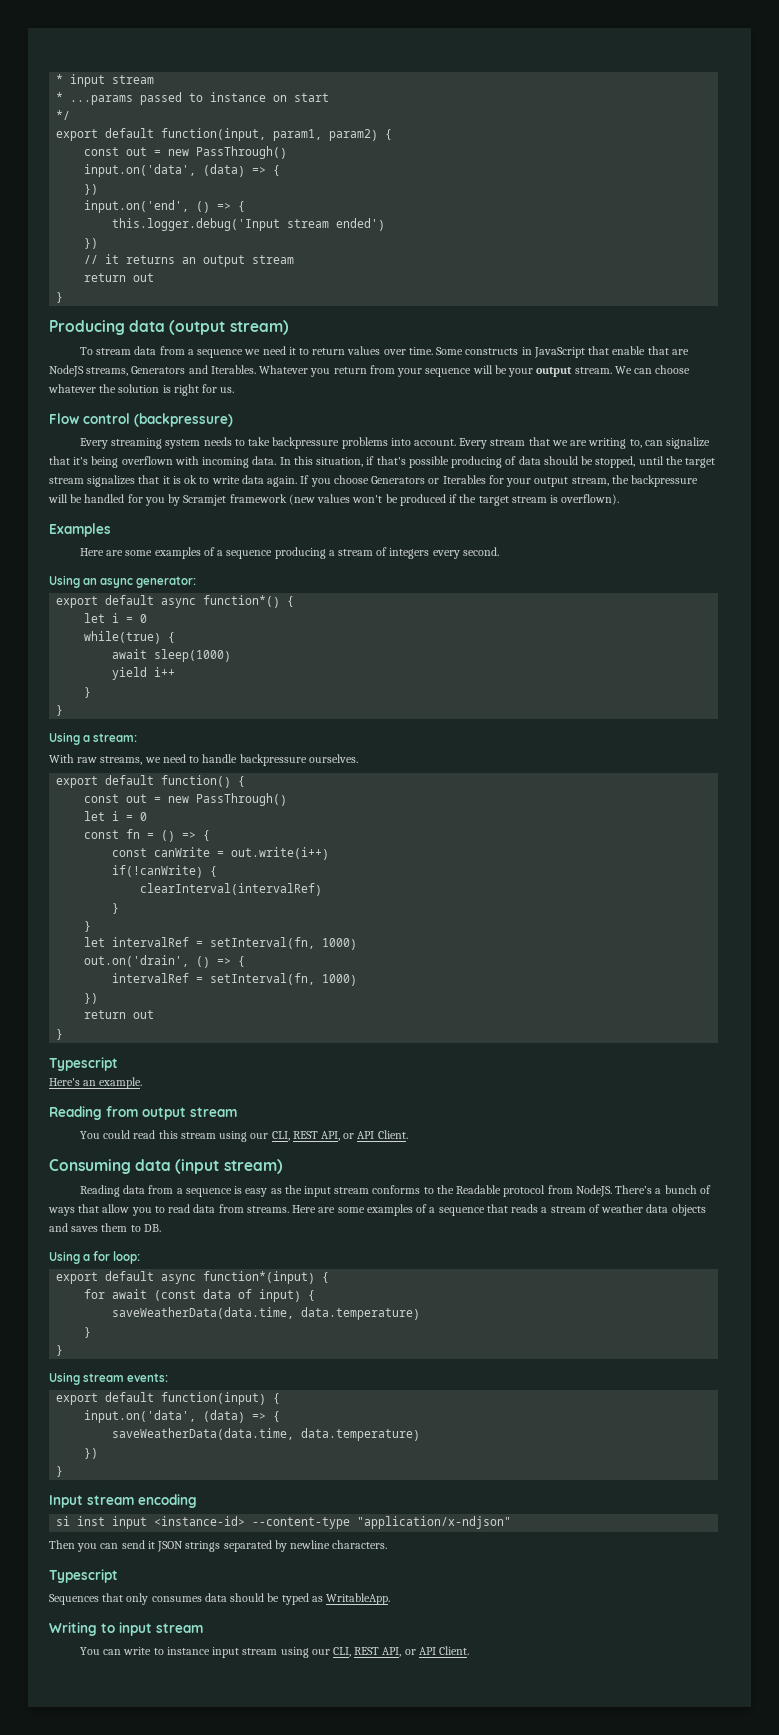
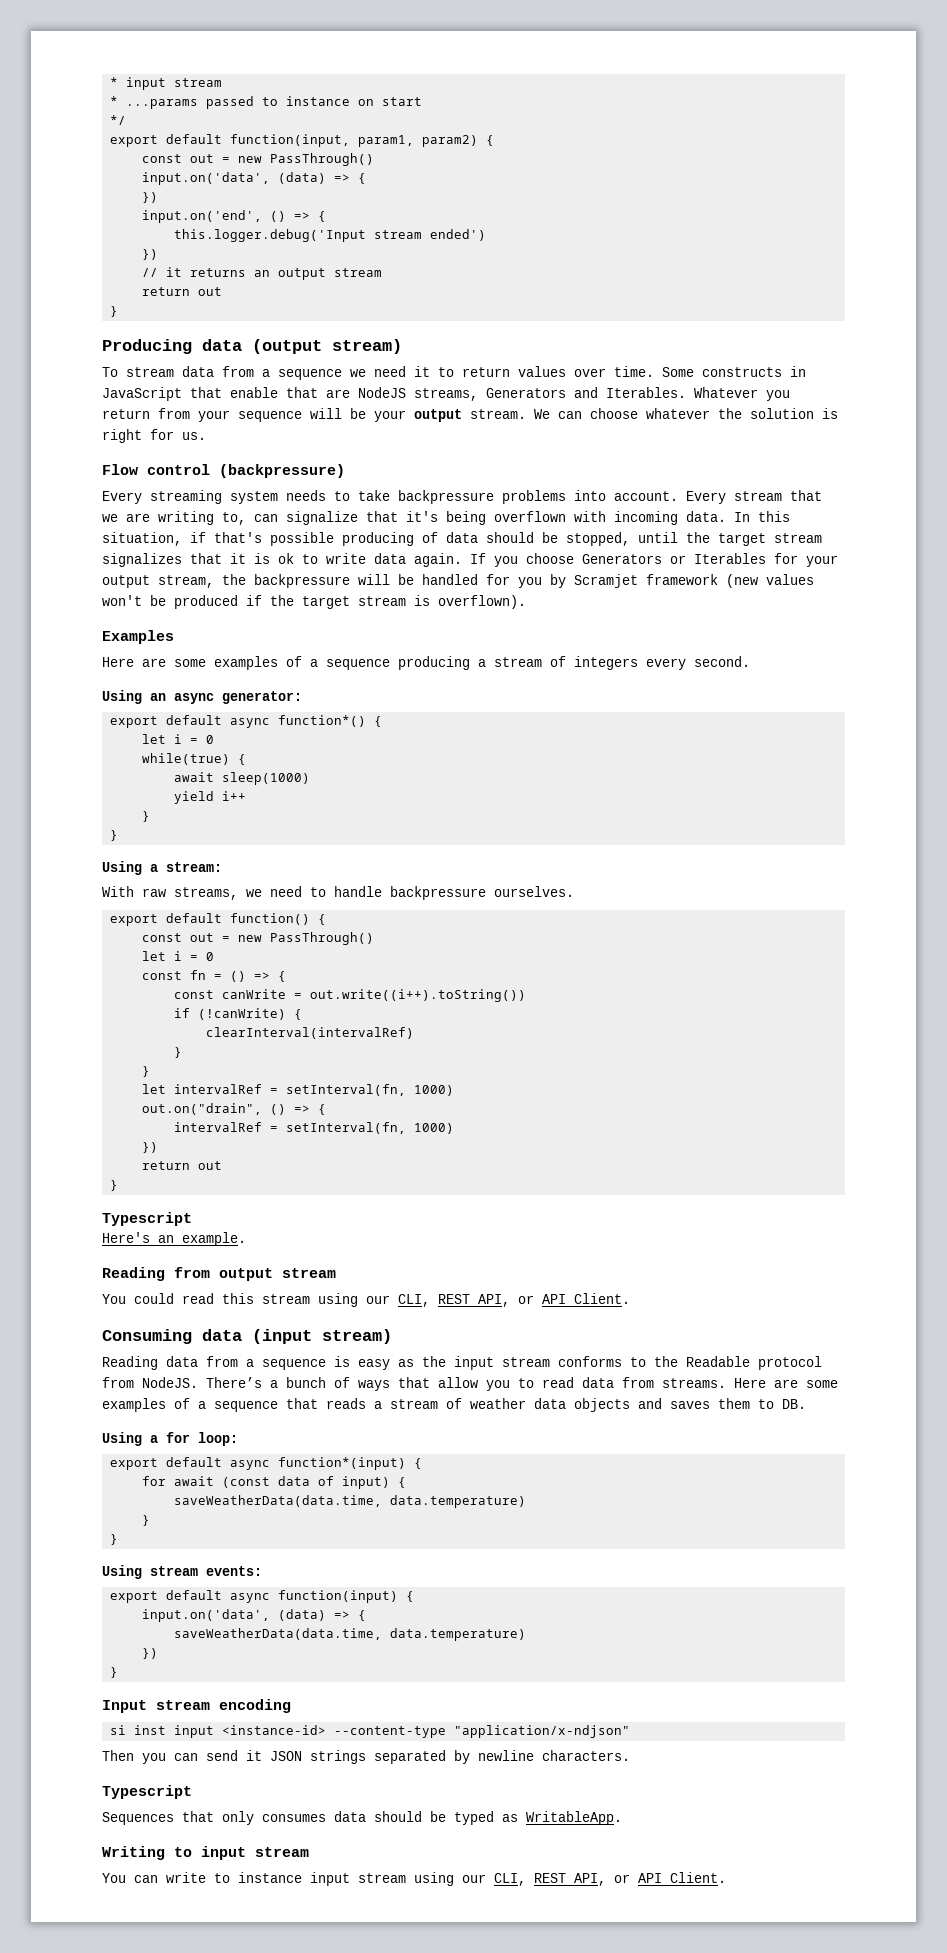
- const canWrite = out.write(i++)
- if(!canWrite) {
+ const canWrite = out.write((i++).toString())
+ if (!canWrite) {
- out.on('drain', () => {
+ out.on("drain", () => {
- export default function(input) {
+ export default async function(input) {

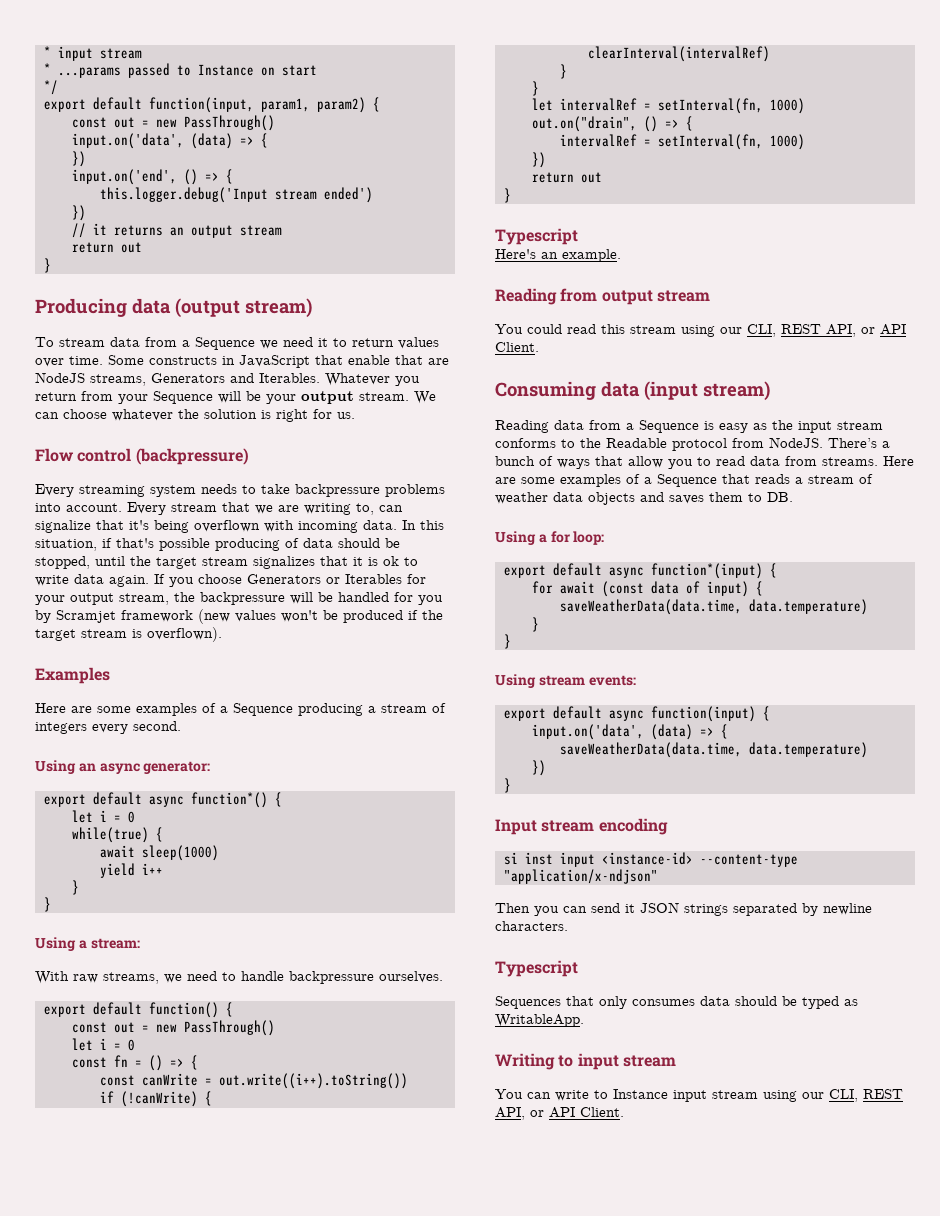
- * ...params passed to instance on start
+ * ...params passed to Instance on start
- To stream data from a sequence we need it to return values over time.
+ To stream data from a Sequence we need it to return values over time.
- Whatever you return from your sequence will be your output stream.
+ Whatever you return from your Sequence will be your output stream.
- Here are some examples of a sequence producing a stream of integers every second.
+ Here are some examples of a Sequence producing a stream of integers every second.
- Reading data from a sequence is easy as the input stream conforms to the Readable protocol from NodeJS.
+ Reading data from a Sequence is easy as the input stream conforms to the Readable protocol from NodeJS.
- Here are some examples of a sequence that reads a stream of weather data objects and saves them to DB.
+ Here are some examples of a Sequence that reads a stream of weather data objects and saves them to DB.
- You can write to instance input stream using our CLI, REST API, or API Client.
+ You can write to Instance input stream using our CLI, REST API, or API Client.

